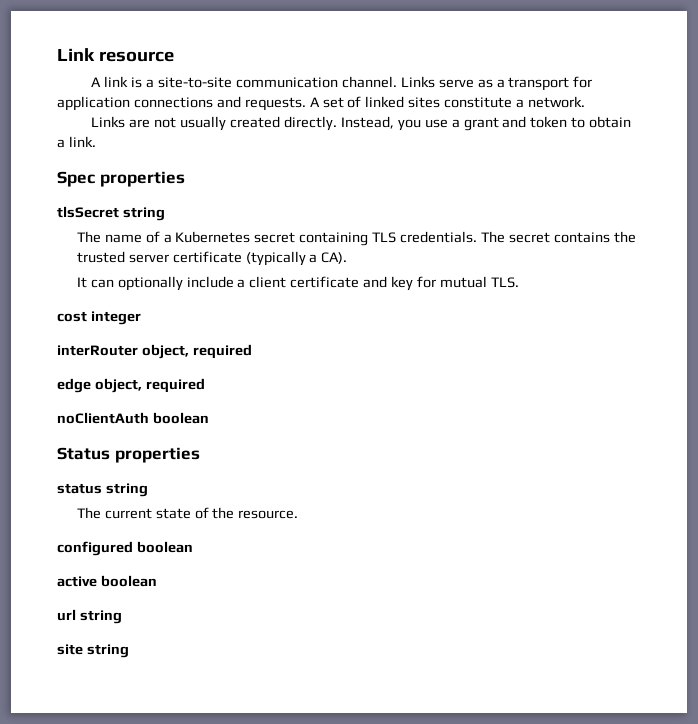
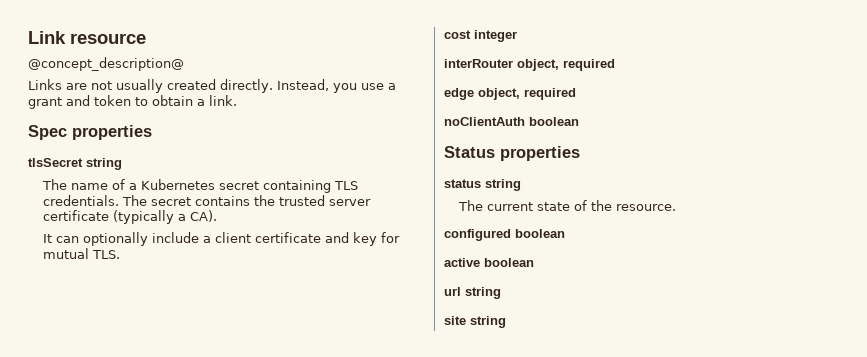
- A link is a site-to-site communication channel. Links serve as a transport for application connections and requests. A set of linked sites constitute a network.
+ @concept_description@

